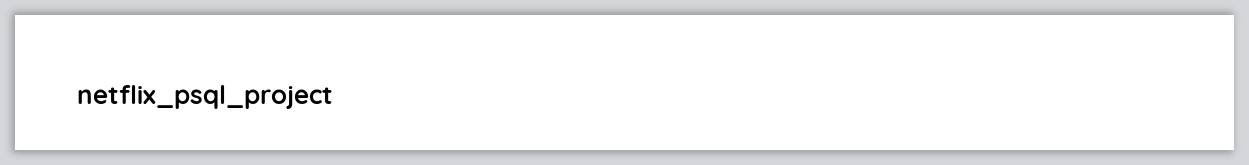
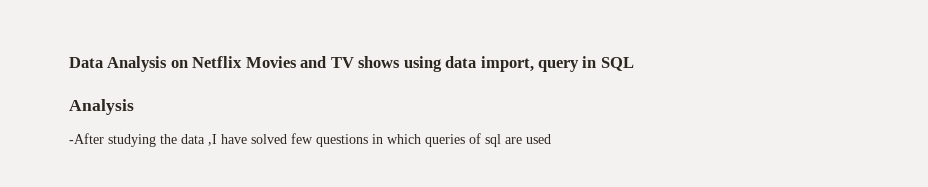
- netflix_psql_project
+ Data Analysis on Netflix Movies and TV shows using data import, query in SQL
+ Analysis
+ -After studying the data ,I have solved few questions in which queries of sql are used

